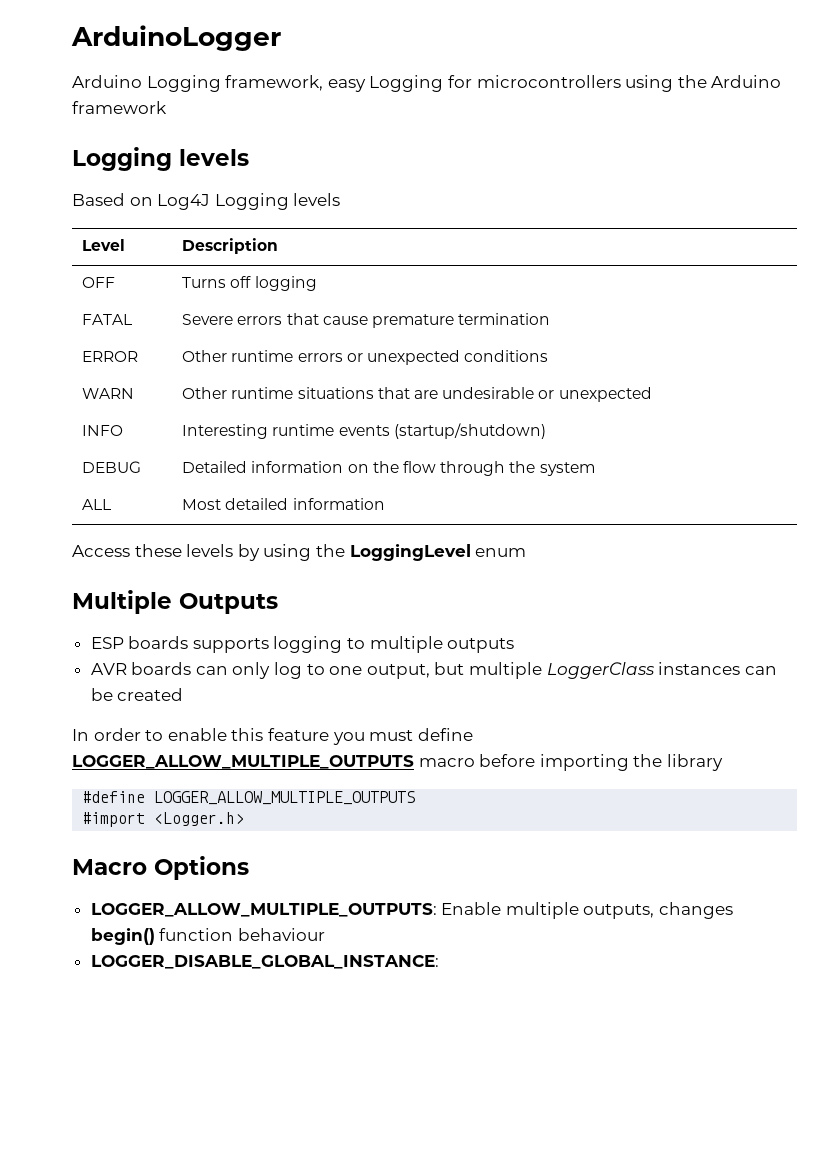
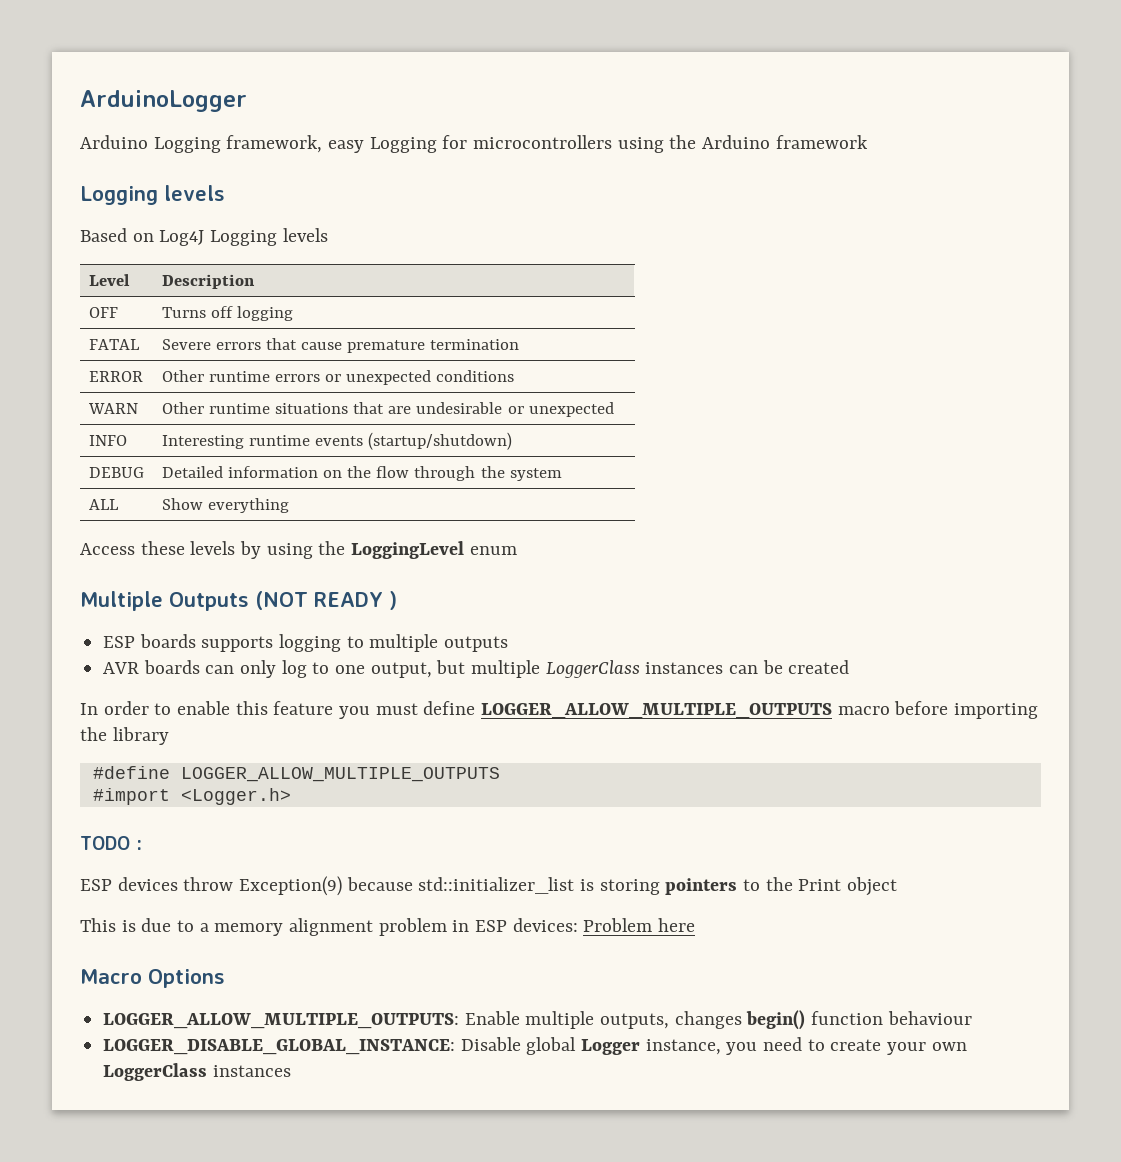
- ALL | Most detailed information
+ ALL | Show everything
- Multiple Outputs
+ Multiple Outputs (NOT READY )
+ TODO :
+ ESP devices throw Exception(9) because std::initializer_list is storing pointers to the Print object
+ This is due to a memory alignment problem in ESP devices: Problem here
- LOGGER_DISABLE_GLOBAL_INSTANCE:
+ LOGGER_DISABLE_GLOBAL_INSTANCE: Disable global Logger instance, you need to create your own LoggerClass instances

